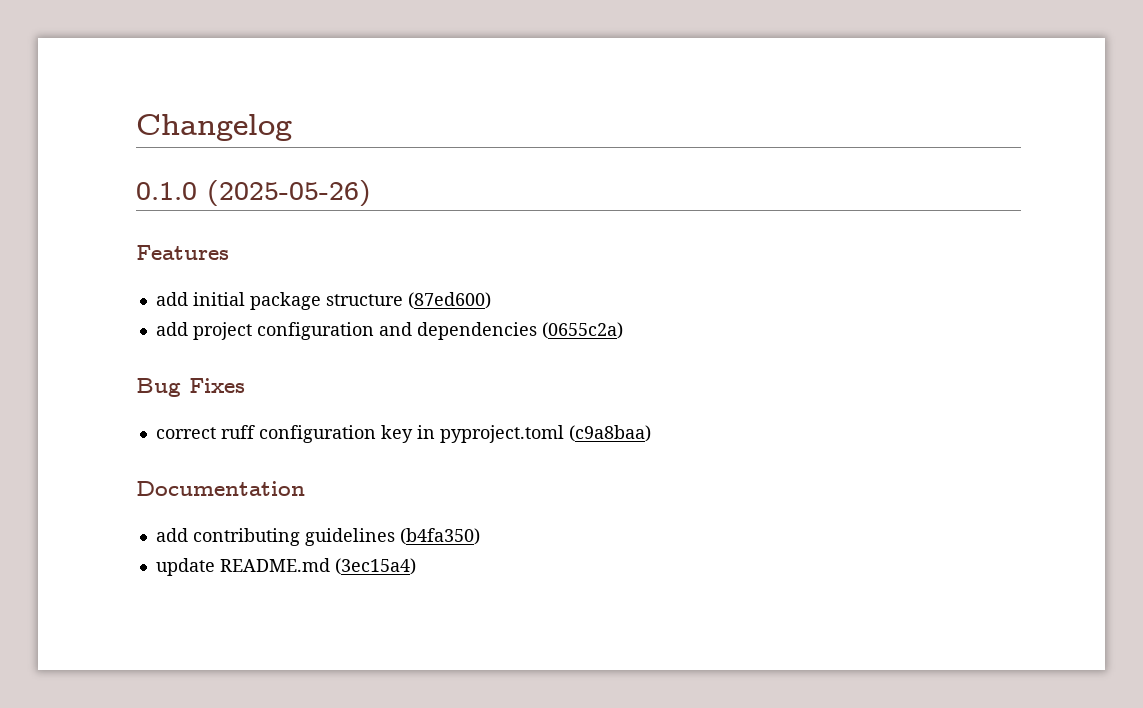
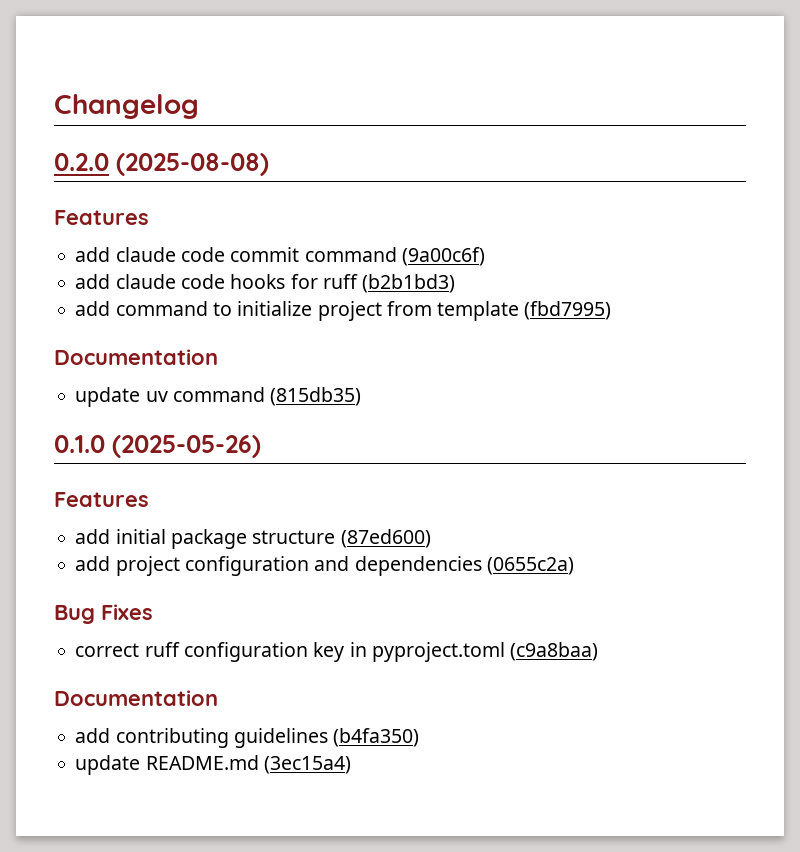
+ 0.2.0 (2025-08-08)
+ Features
+ add claude code commit command (9a00c6f)
+ add claude code hooks for ruff (b2b1bd3)
+ add command to initialize project from template (fbd7995)
+ Documentation
+ update uv command (815db35)

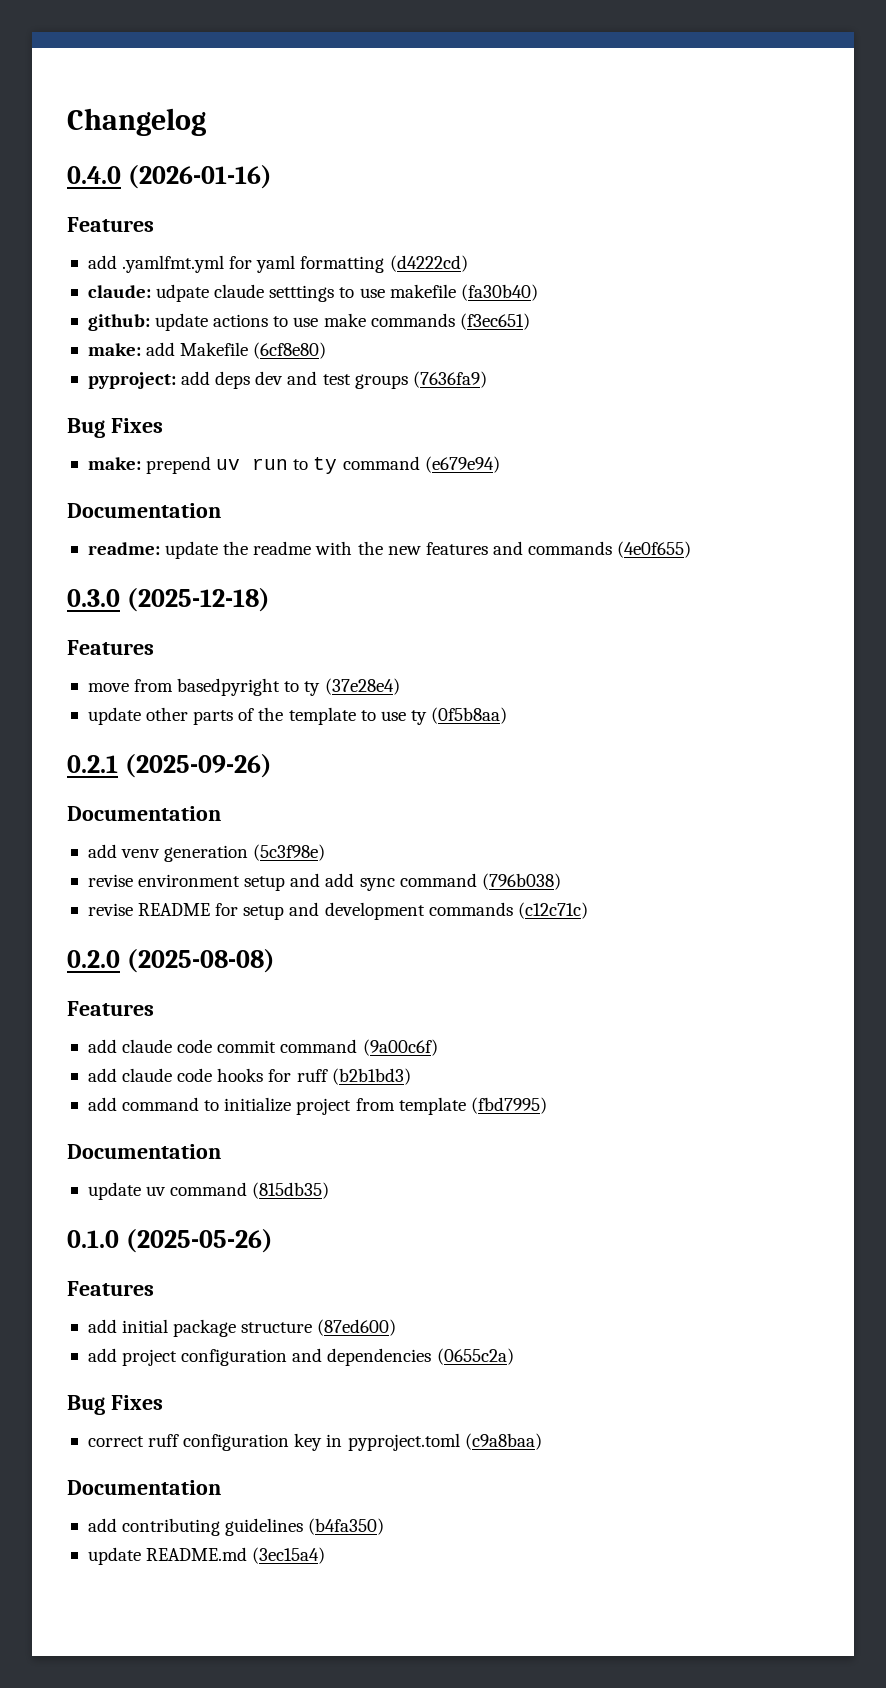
+ 0.4.0 (2026-01-16)
+ Features
+ add .yamlfmt.yml for yaml formatting (d4222cd)
+ claude: udpate claude setttings to use makefile (fa30b40)
+ github: update actions to use make commands (f3ec651)
+ make: add Makefile (6cf8e80)
+ pyproject: add deps dev and test groups (7636fa9)
+ Bug Fixes
+ make: prepend uv run to ty command (e679e94)
+ Documentation
+ readme: update the readme with the new features and commands (4e0f655)
+ 0.3.0 (2025-12-18)
+ Features
+ move from basedpyright to ty (37e28e4)
+ update other parts of the template to use ty (0f5b8aa)
+ 0.2.1 (2025-09-26)
+ Documentation
+ add venv generation (5c3f98e)
+ revise environment setup and add sync command (796b038)
+ revise README for setup and development commands (c12c71c)

